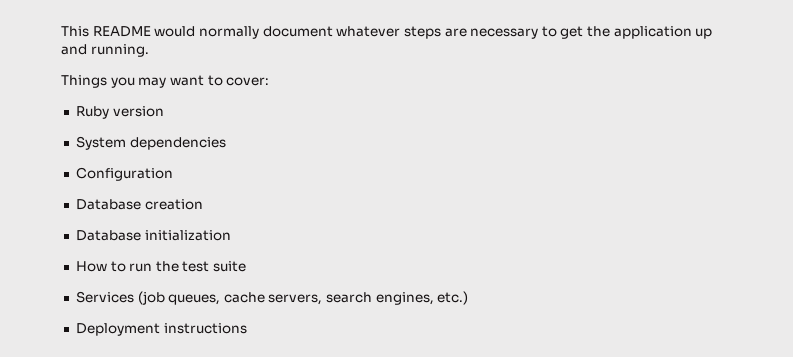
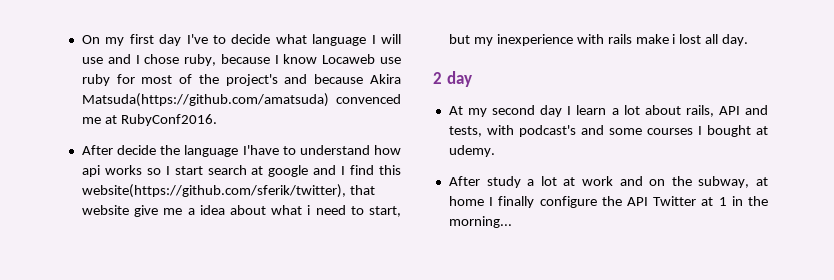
- This README would normally document whatever steps are necessary to get the application up and running.
- Things you may want to cover:
- Ruby version
- System dependencies
- Configuration
- Database creation
- Database initialization
- How to run the test suite
- Services (job queues, cache servers, search engines, etc.)
- Deployment instructions
+ On my first day I've to decide what language I will use and I chose ruby, because I know Locaweb use ruby for most of the project's and because Akira Matsuda(https://github.com/amatsuda) convenced me at RubyConf2016.
+ After decide the language I'have to understand how api works so I start search at google and I find this website(https://github.com/sferik/twitter), that website give me a idea about what i need to start, but my inexperience with rails make i lost all day.
+ 2 day
+ At my second day I learn a lot about rails, API and tests, with podcast's and some courses I bought at udemy.
+ After study a lot at work and on the subway, at home I finally configure the API Twitter at 1 in the morning...

